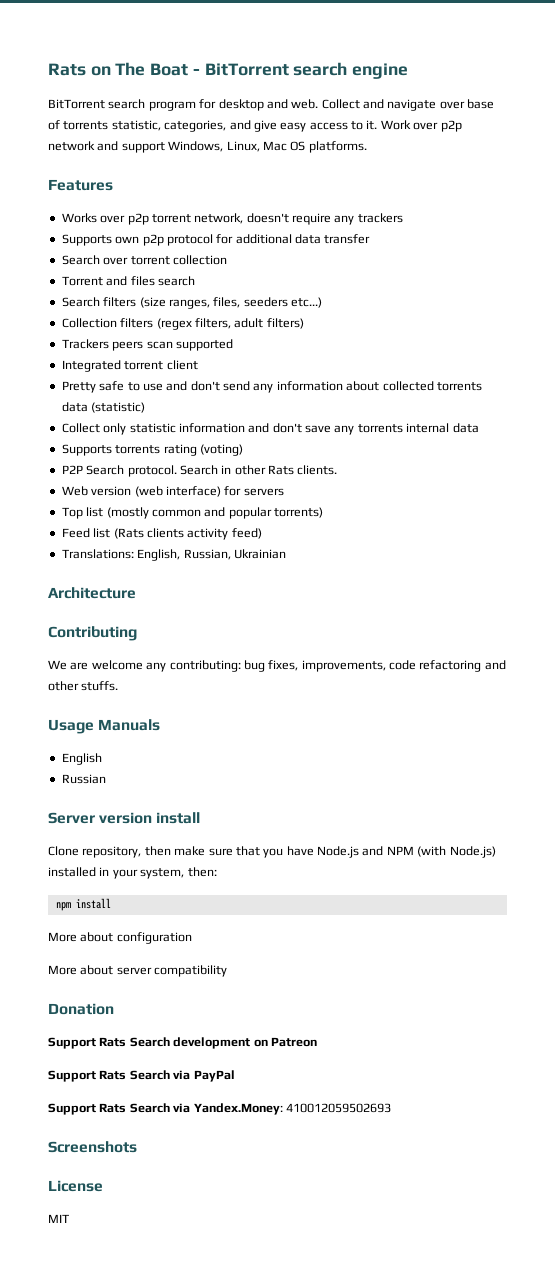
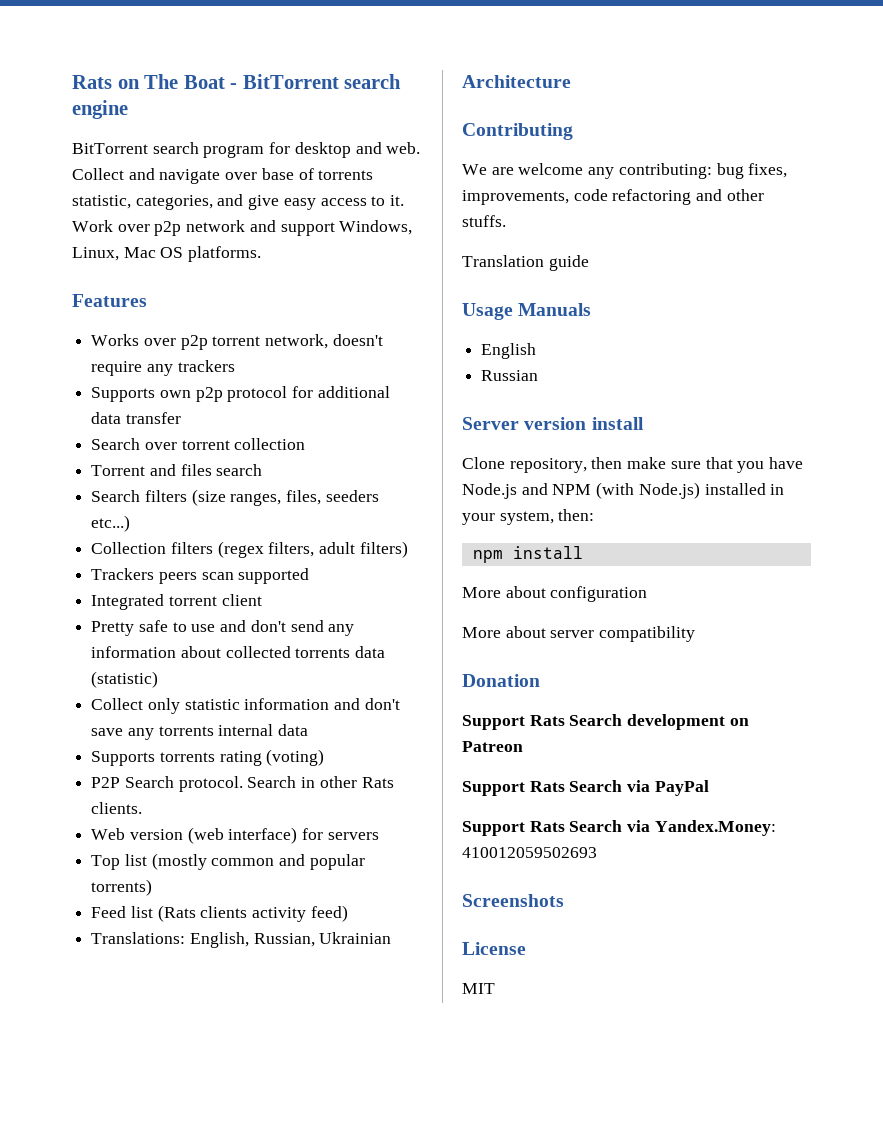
+ Translation guide

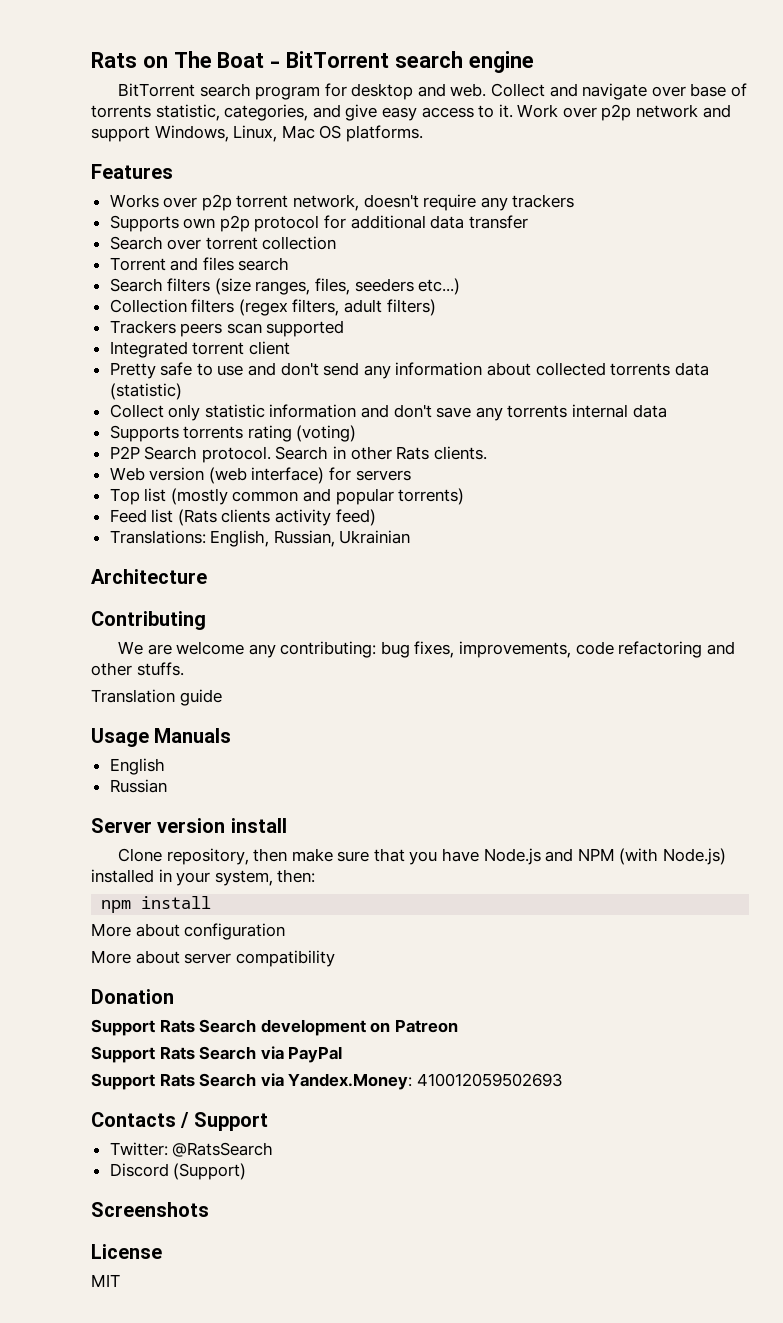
+ Contacts / Support
+ Twitter: @RatsSearch
+ Discord (Support)

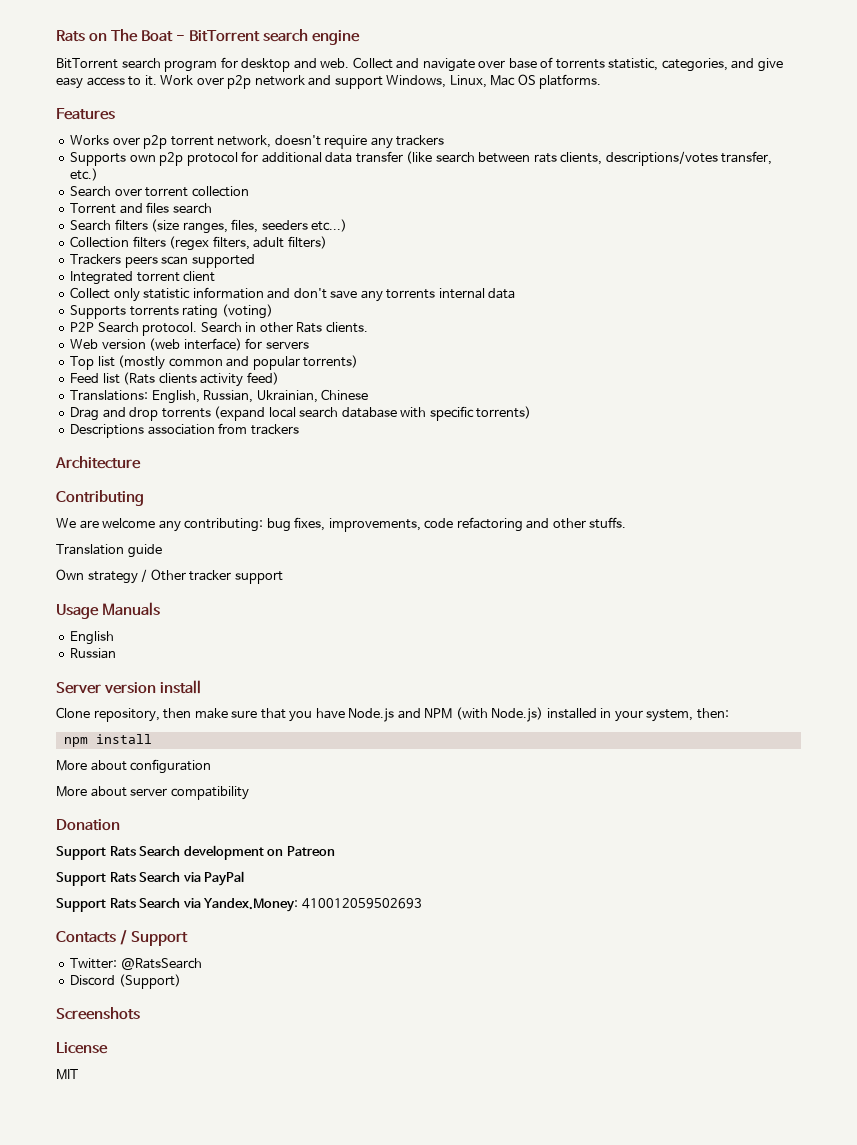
- Supports own p2p protocol for additional data transfer
+ Supports own p2p protocol for additional data transfer (like search between rats clients, descriptions/votes transfer, etc.)
- Pretty safe to use and don't send any information about collected torrents data (statistic)
- Translations: English, Russian, Ukrainian
+ Translations: English, Russian, Ukrainian, Chinese
+ Drag and drop torrents (expand local search database with specific torrents)
+ Descriptions association from trackers
+ Own strategy / Other tracker support

